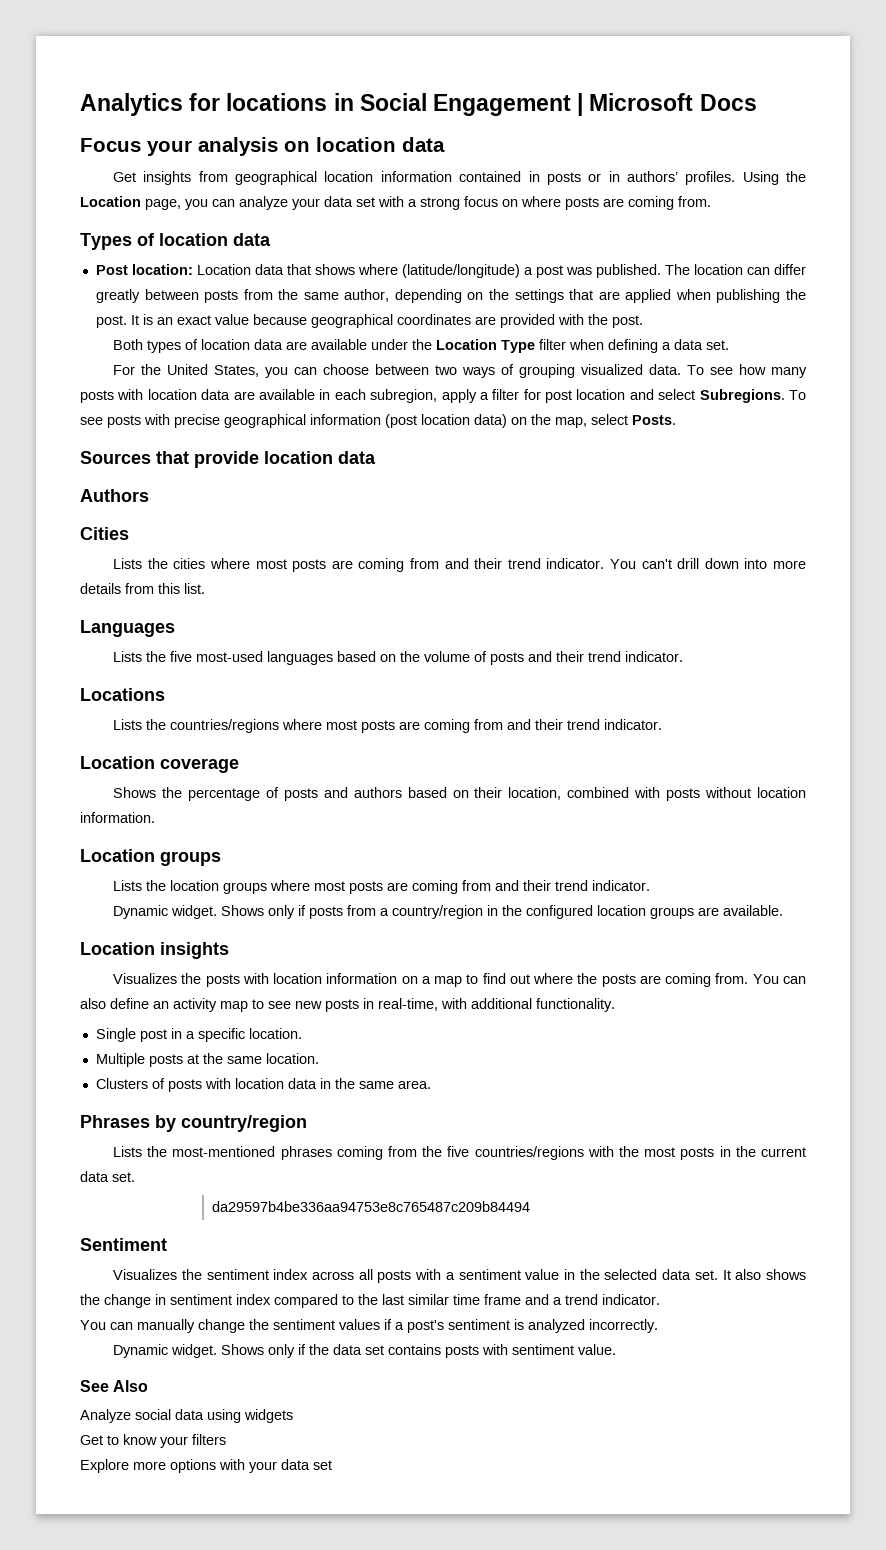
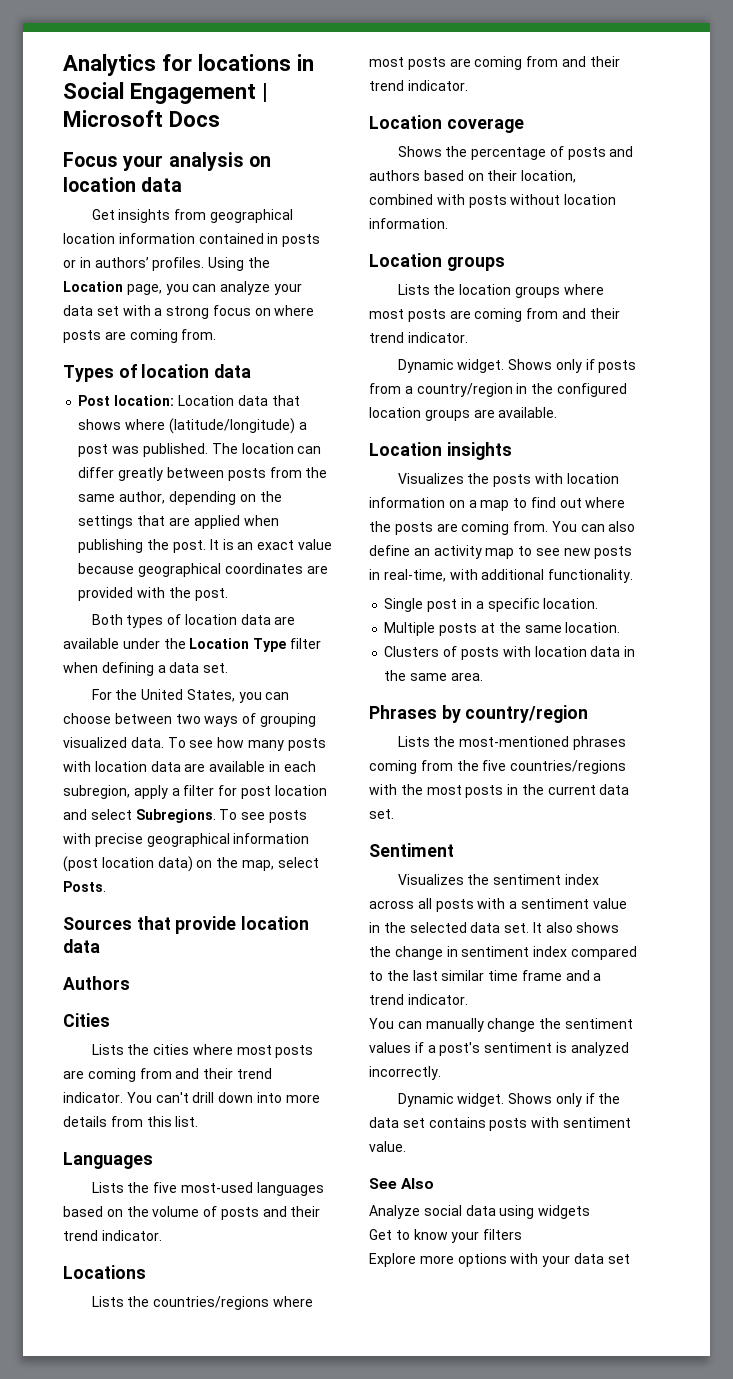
- da29597b4be336aa94753e8c765487c209b84494

